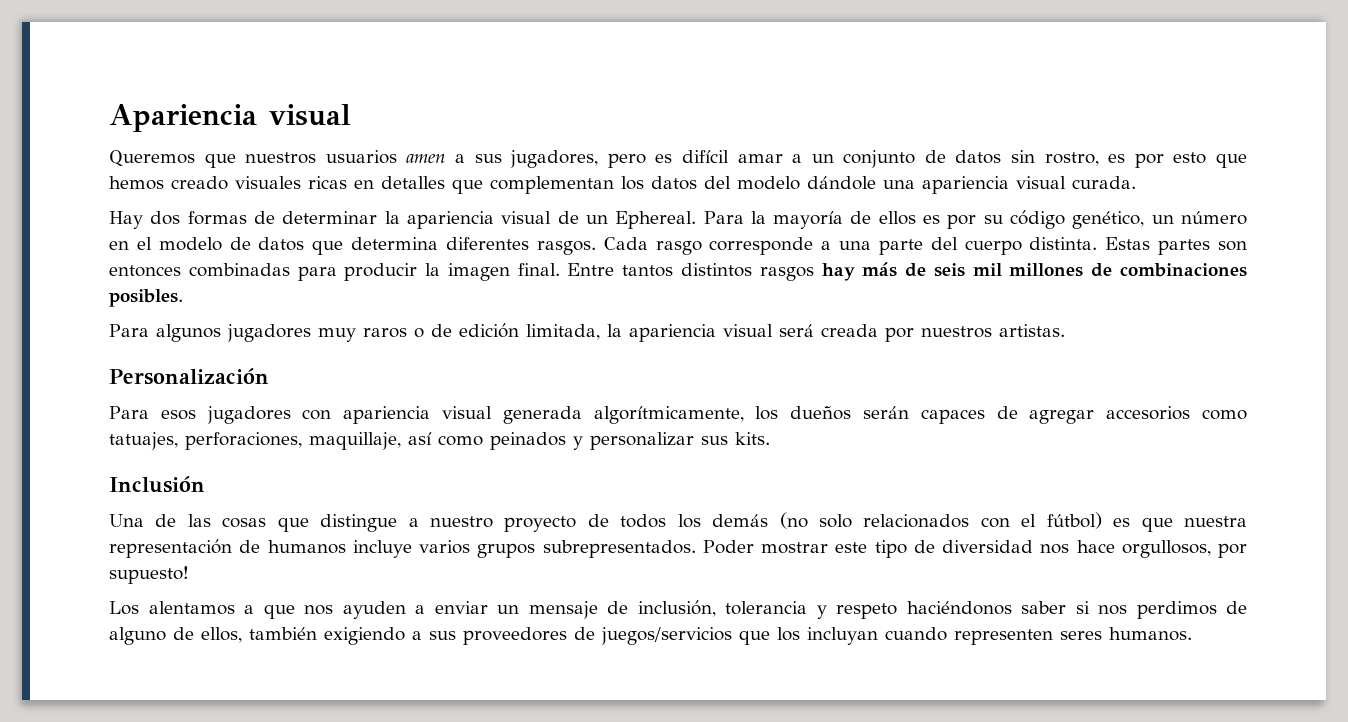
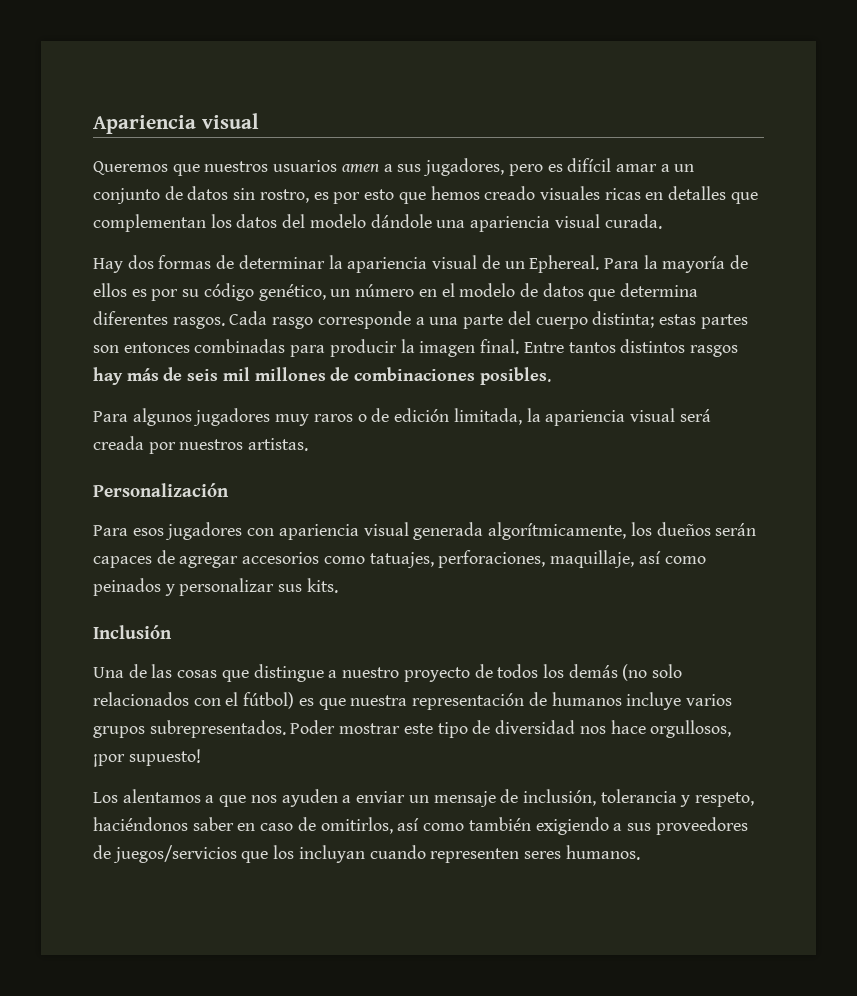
- Cada rasgo corresponde a una parte del cuerpo distinta. Estas partes son entonces combinadas para producir la imagen final.
+ Cada rasgo corresponde a una parte del cuerpo distinta; estas partes son entonces combinadas para producir la imagen final.
- Poder mostrar este tipo de diversidad nos hace orgullosos, por supuesto!
+ Poder mostrar este tipo de diversidad nos hace orgullosos, ¡por supuesto!
- Los alentamos a que nos ayuden a enviar un mensaje de inclusión, tolerancia y respeto haciéndonos saber si nos perdimos de alguno de ellos, también exigiendo a sus proveedores de juegos/servicios que los incluyan cuando representen seres humanos.
+ Los alentamos a que nos ayuden a enviar un mensaje de inclusión, tolerancia y respeto, haciéndonos saber en caso de omitirlos, así como también exigiendo a sus proveedores de juegos/servicios que los incluyan cuando representen seres humanos.

